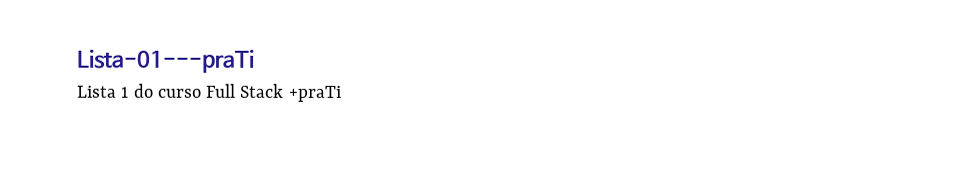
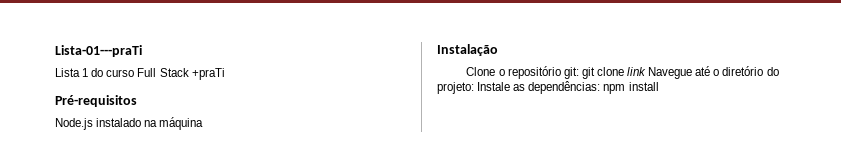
+ Pré-requisitos
+ Node.js instalado na máquina
+ Instalação
+ Clone o repositório git: git clone link Navegue até o diretório do projeto: Instale as dependências: npm install

